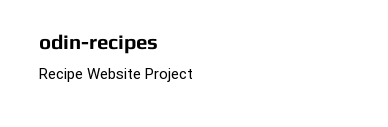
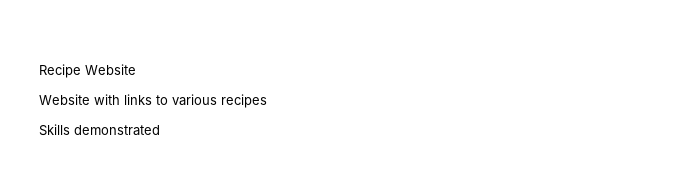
- odin-recipes
- Recipe Website Project
+ Recipe Website
+ Website with links to various recipes
+ Skills demonstrated

